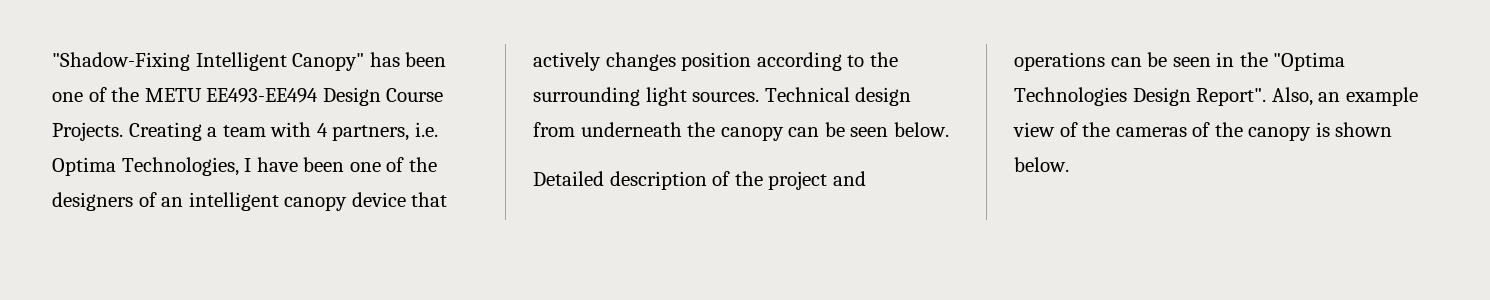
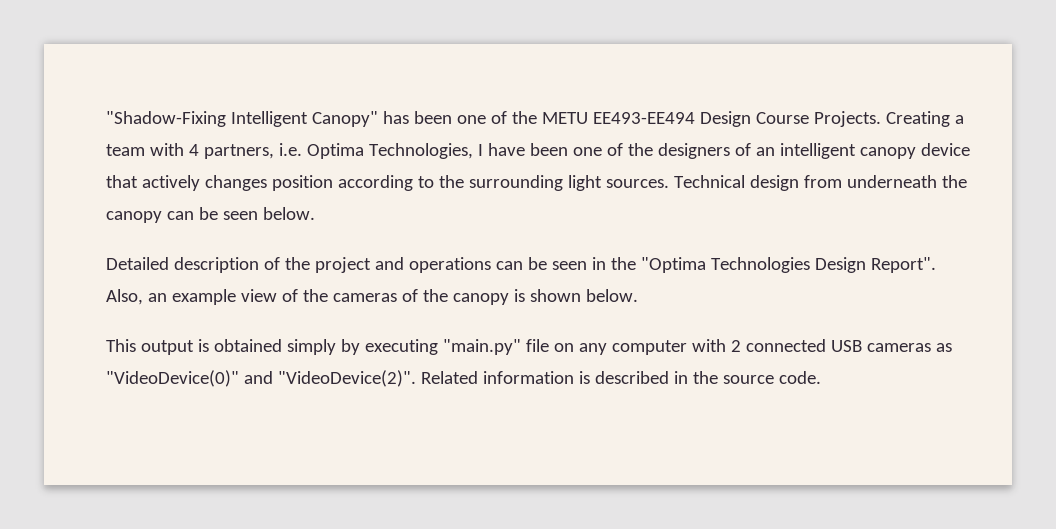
+ This output is obtained simply by executing "main.py" file on any computer with 2 connected USB cameras as "VideoDevice(0)" and "VideoDevice(2)". Related information is described in the source code.

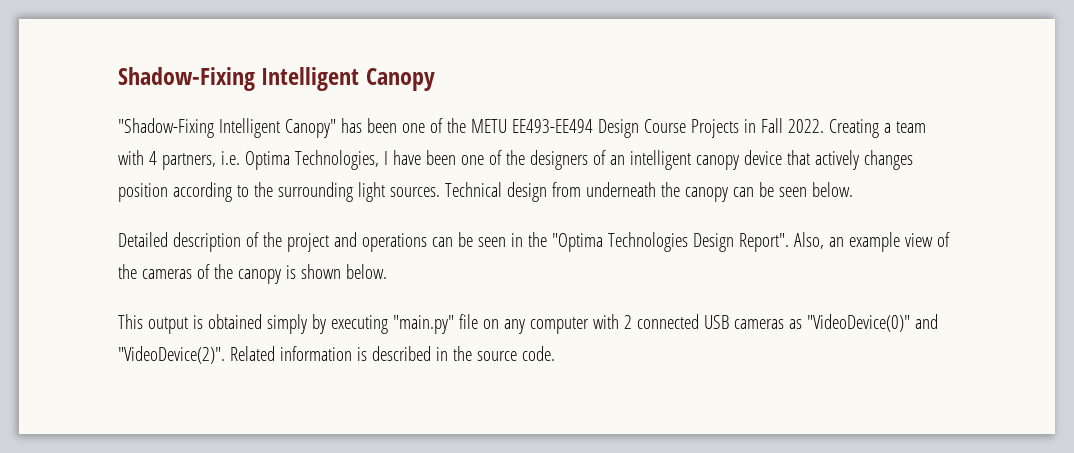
+ Shadow-Fixing Intelligent Canopy
- "Shadow-Fixing Intelligent Canopy" has been one of the METU EE493-EE494 Design Course Projects.
+ "Shadow-Fixing Intelligent Canopy" has been one of the METU EE493-EE494 Design Course Projects in Fall 2022.

